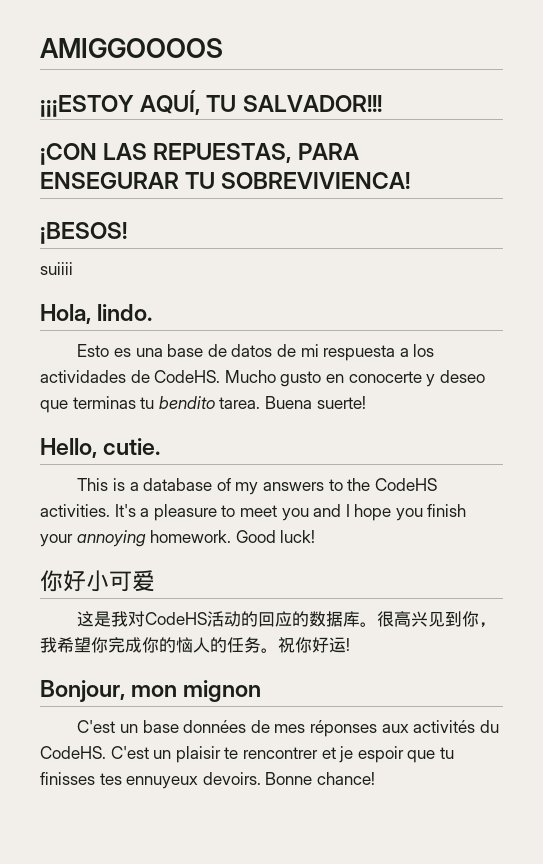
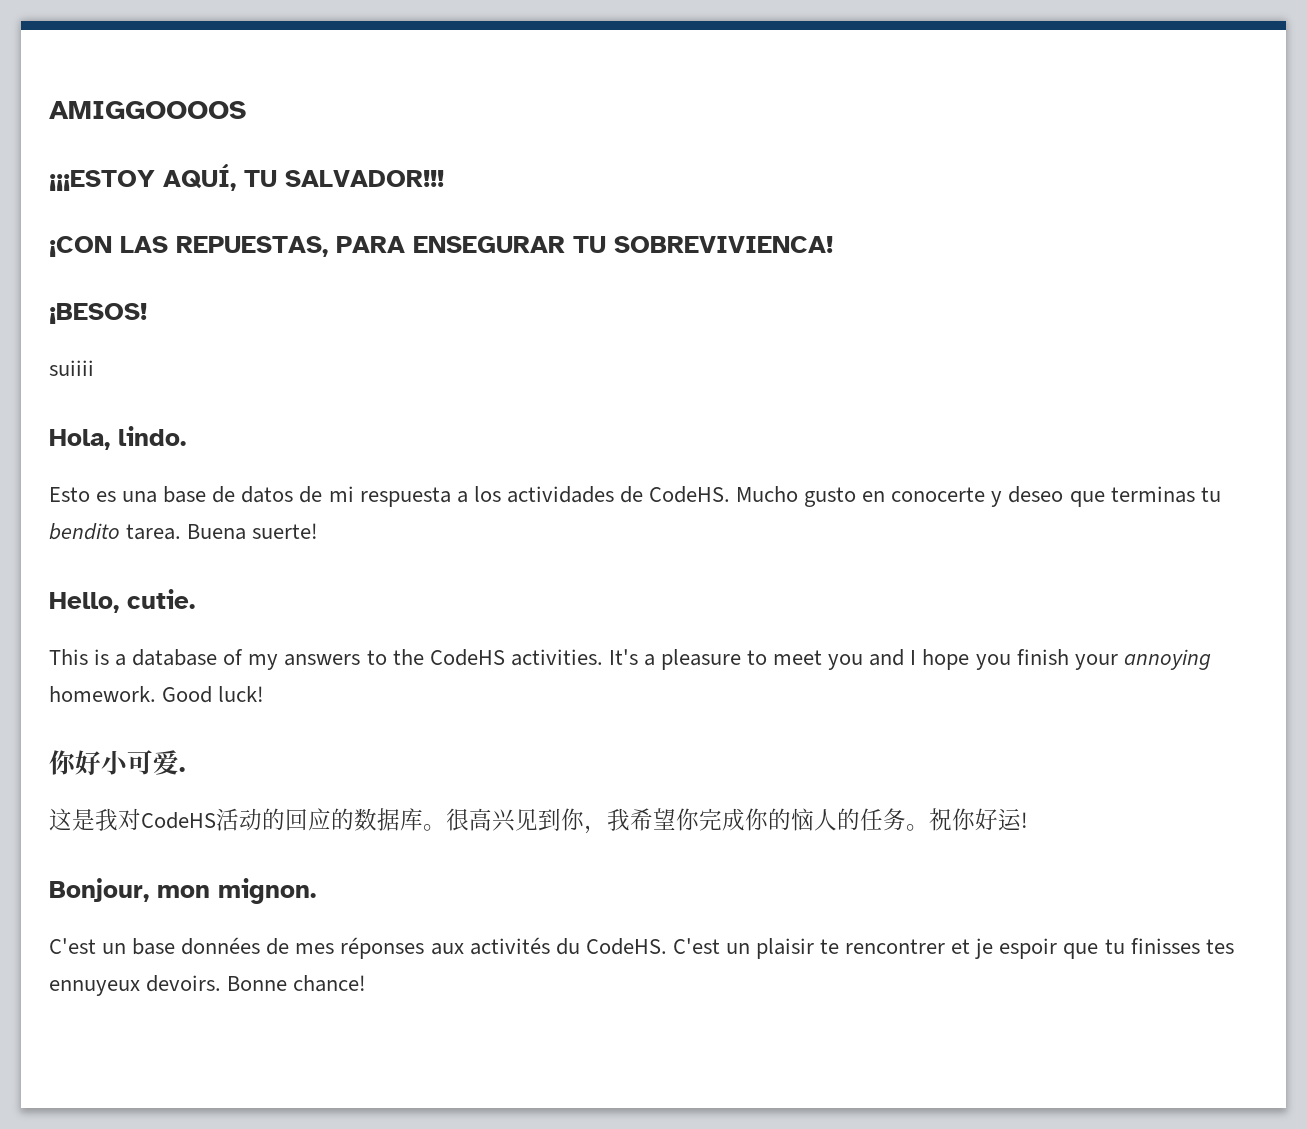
- 你好小可爱
+ 你好小可爱.
- Bonjour, mon mignon
+ Bonjour, mon mignon.

